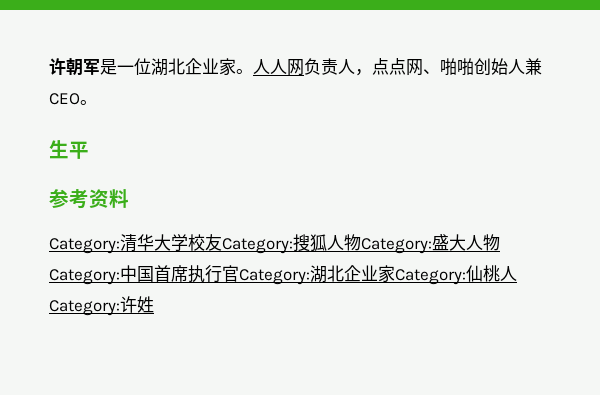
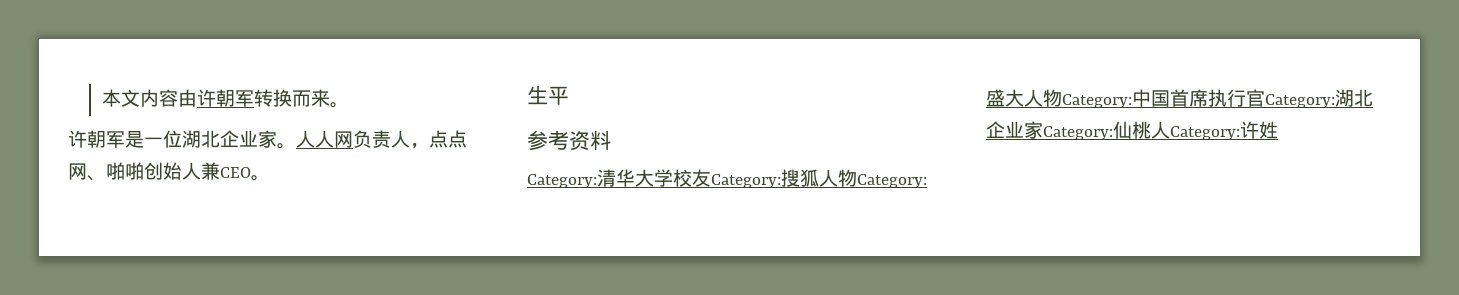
+ 本文内容由许朝军转换而来。

